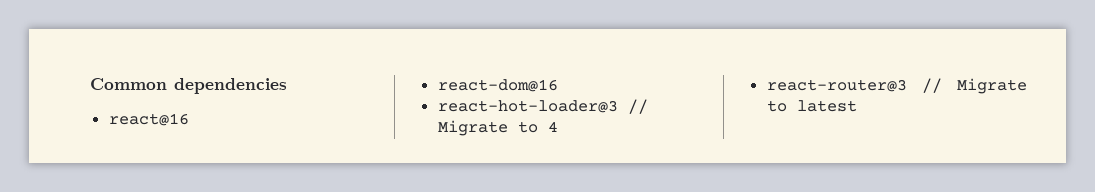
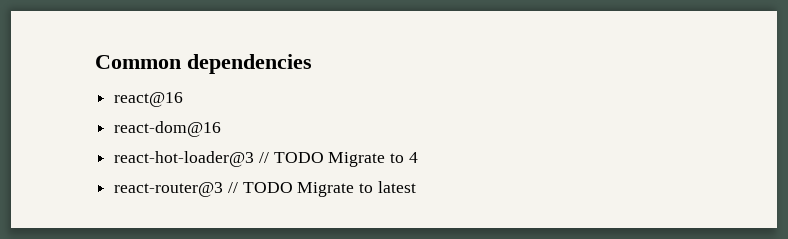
- react-hot-loader@3 // Migrate to 4
+ react-hot-loader@3 // TODO Migrate to 4
- react-router@3 // Migrate to latest
+ react-router@3 // TODO Migrate to latest

